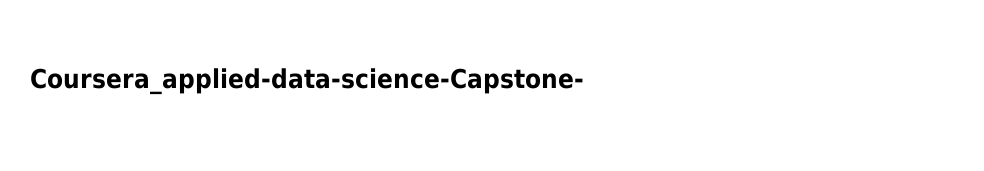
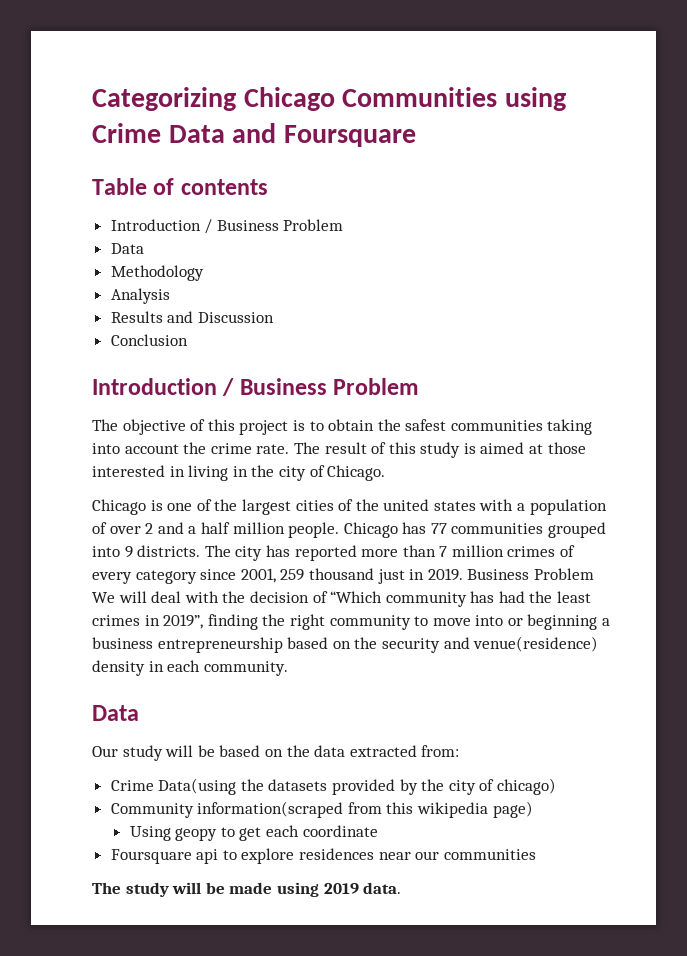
- Coursera_applied-data-science-Capstone-
+ Categorizing Chicago Communities using Crime Data and Foursquare
+ Table of contents
+ Introduction / Business Problem
+ Data
+ Methodology
+ Analysis
+ Results and Discussion
+ Conclusion
+ Introduction / Business Problem
+ The objective of this project is to obtain the safest communities taking into account the crime rate. The result of this study is aimed at those interested in living in the city of Chicago.
+ Chicago is one of the largest cities of the united states with a population of over 2 and a half million people. Chicago has 77 communities grouped into 9 districts. The city has reported more than 7 million crimes of every category since 2001, 259 thousand just in 2019. Business Problem We will deal with the decision of “Which community has had the least crimes in 2019”, finding the right community to move into or beginning a business entrepreneurship based on the security and venue(residence) density in each community.
+ Data
+ Our study will be based on the data extracted from:
+ Crime Data(using the datasets provided by the city of chicago)
+ Community information(scraped from this wikipedia page)
+ Using geopy to get each coordinate
+ Foursquare api to explore residences near our communities
+ The study will be made using 2019 data.

